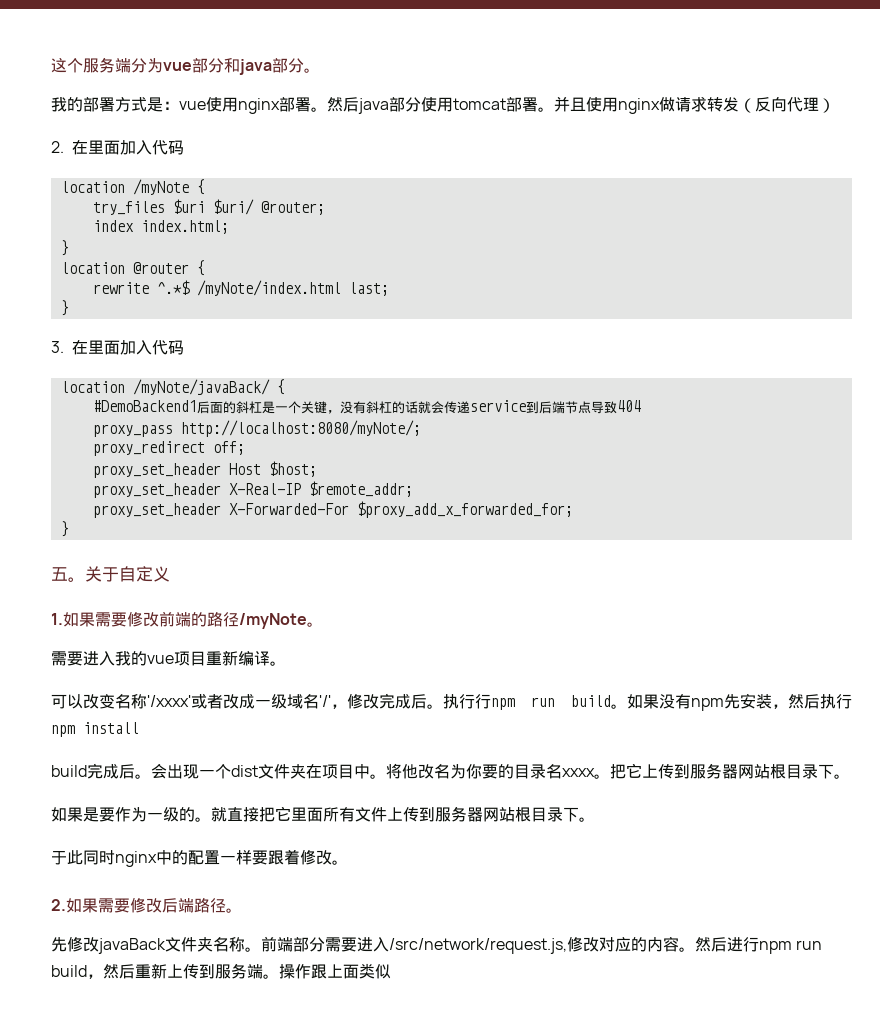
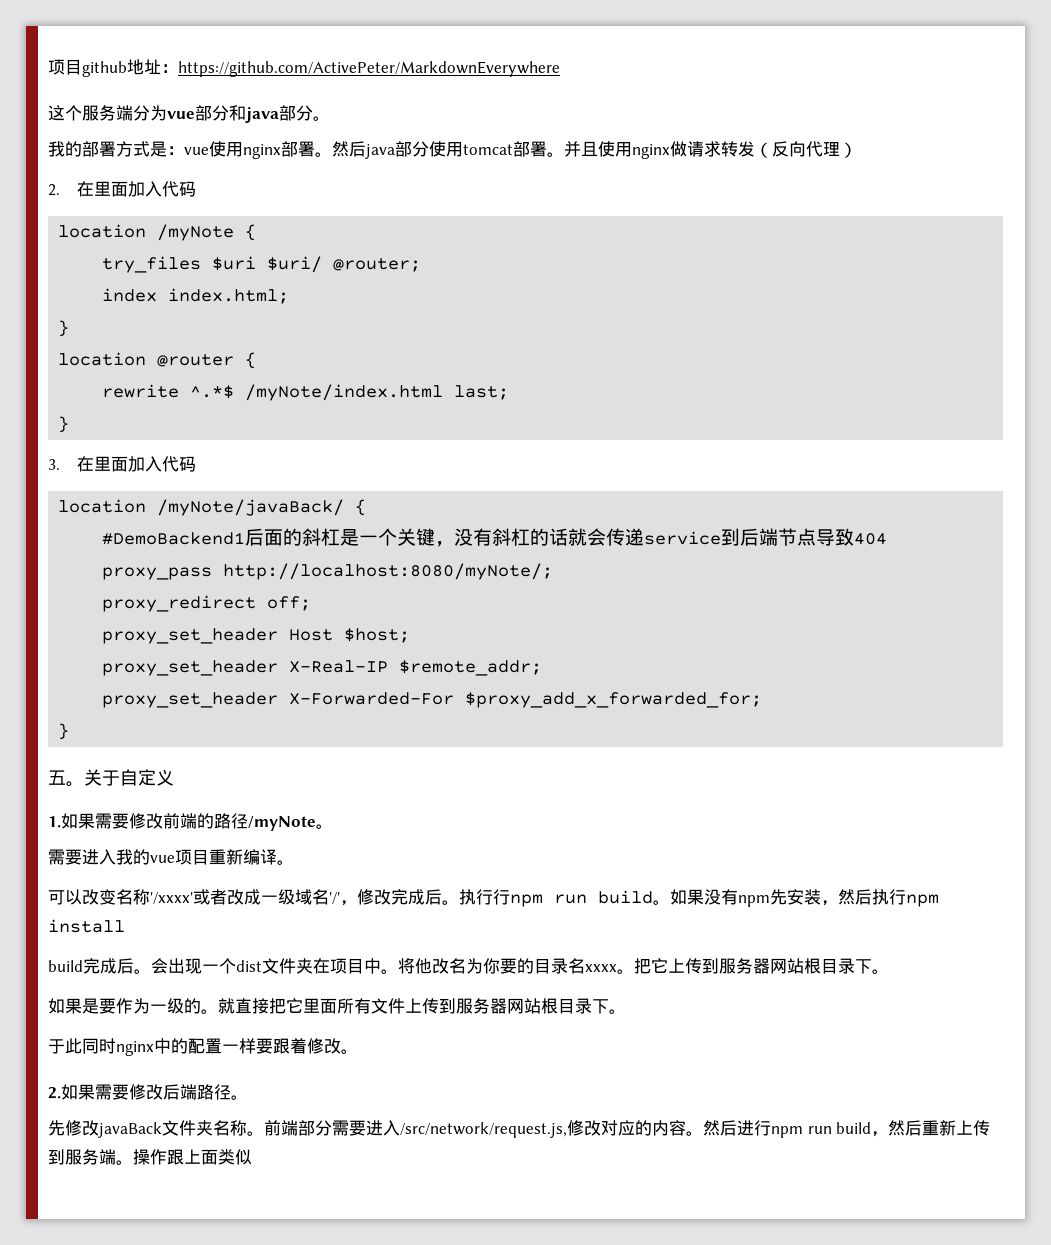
+ 项目github地址：https://github.com/ActivePeter/MarkdownEverywhere

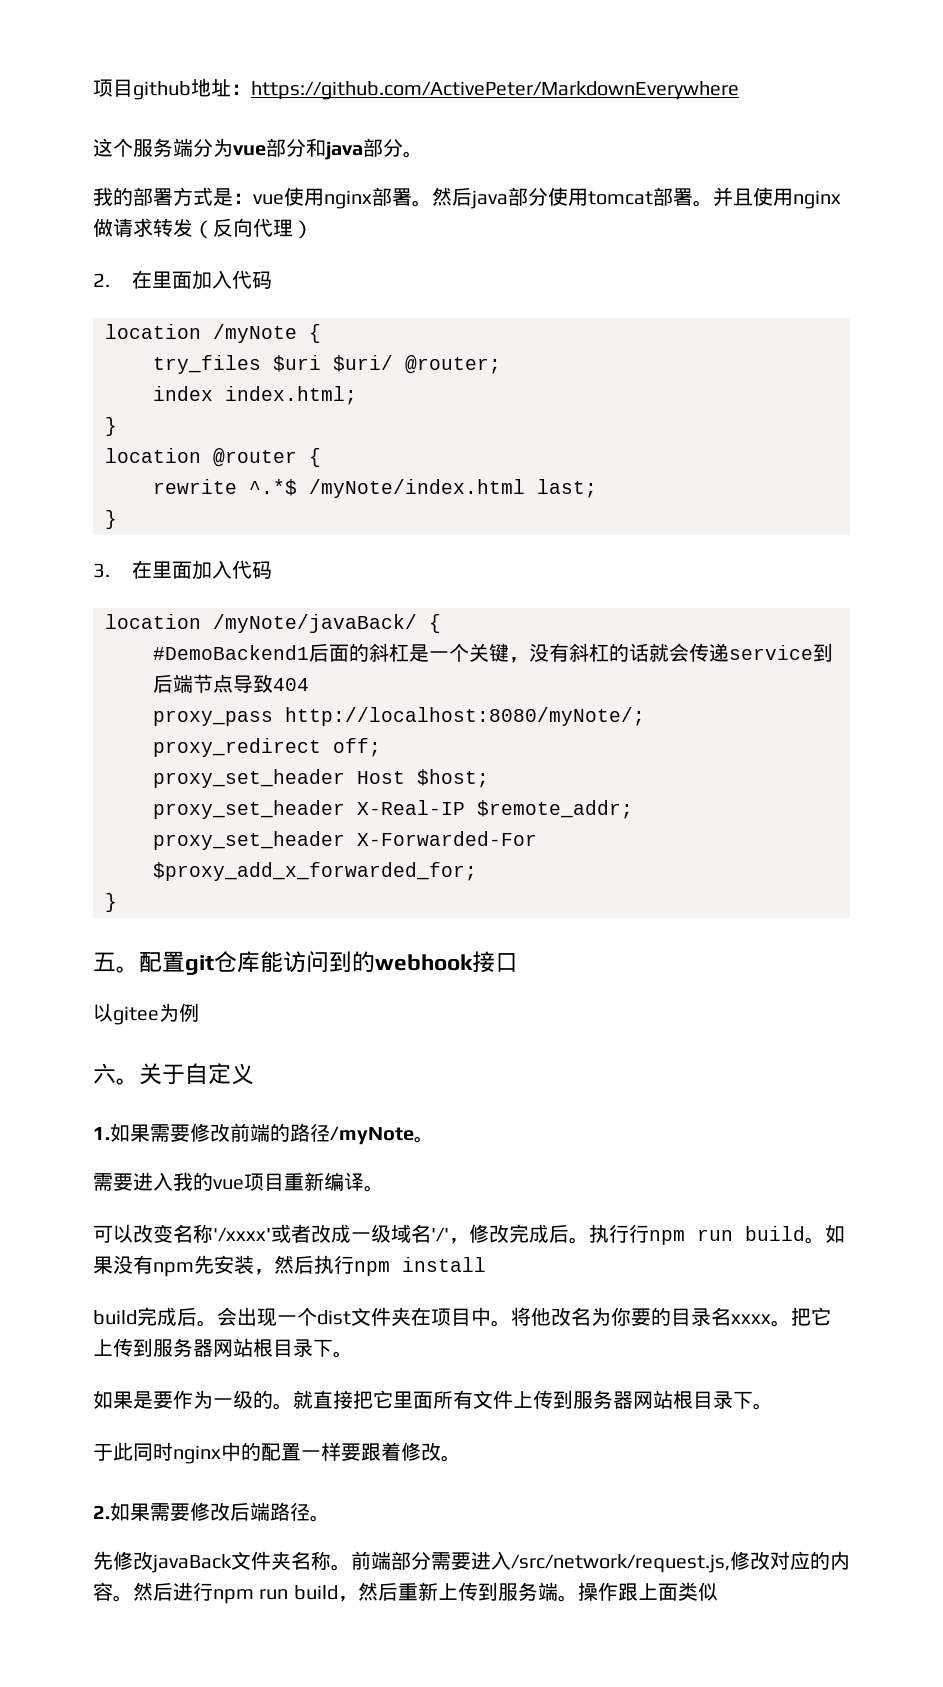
+ 配置git仓库能访问到的webhook接口
+ 以gitee为例
+ 六。

